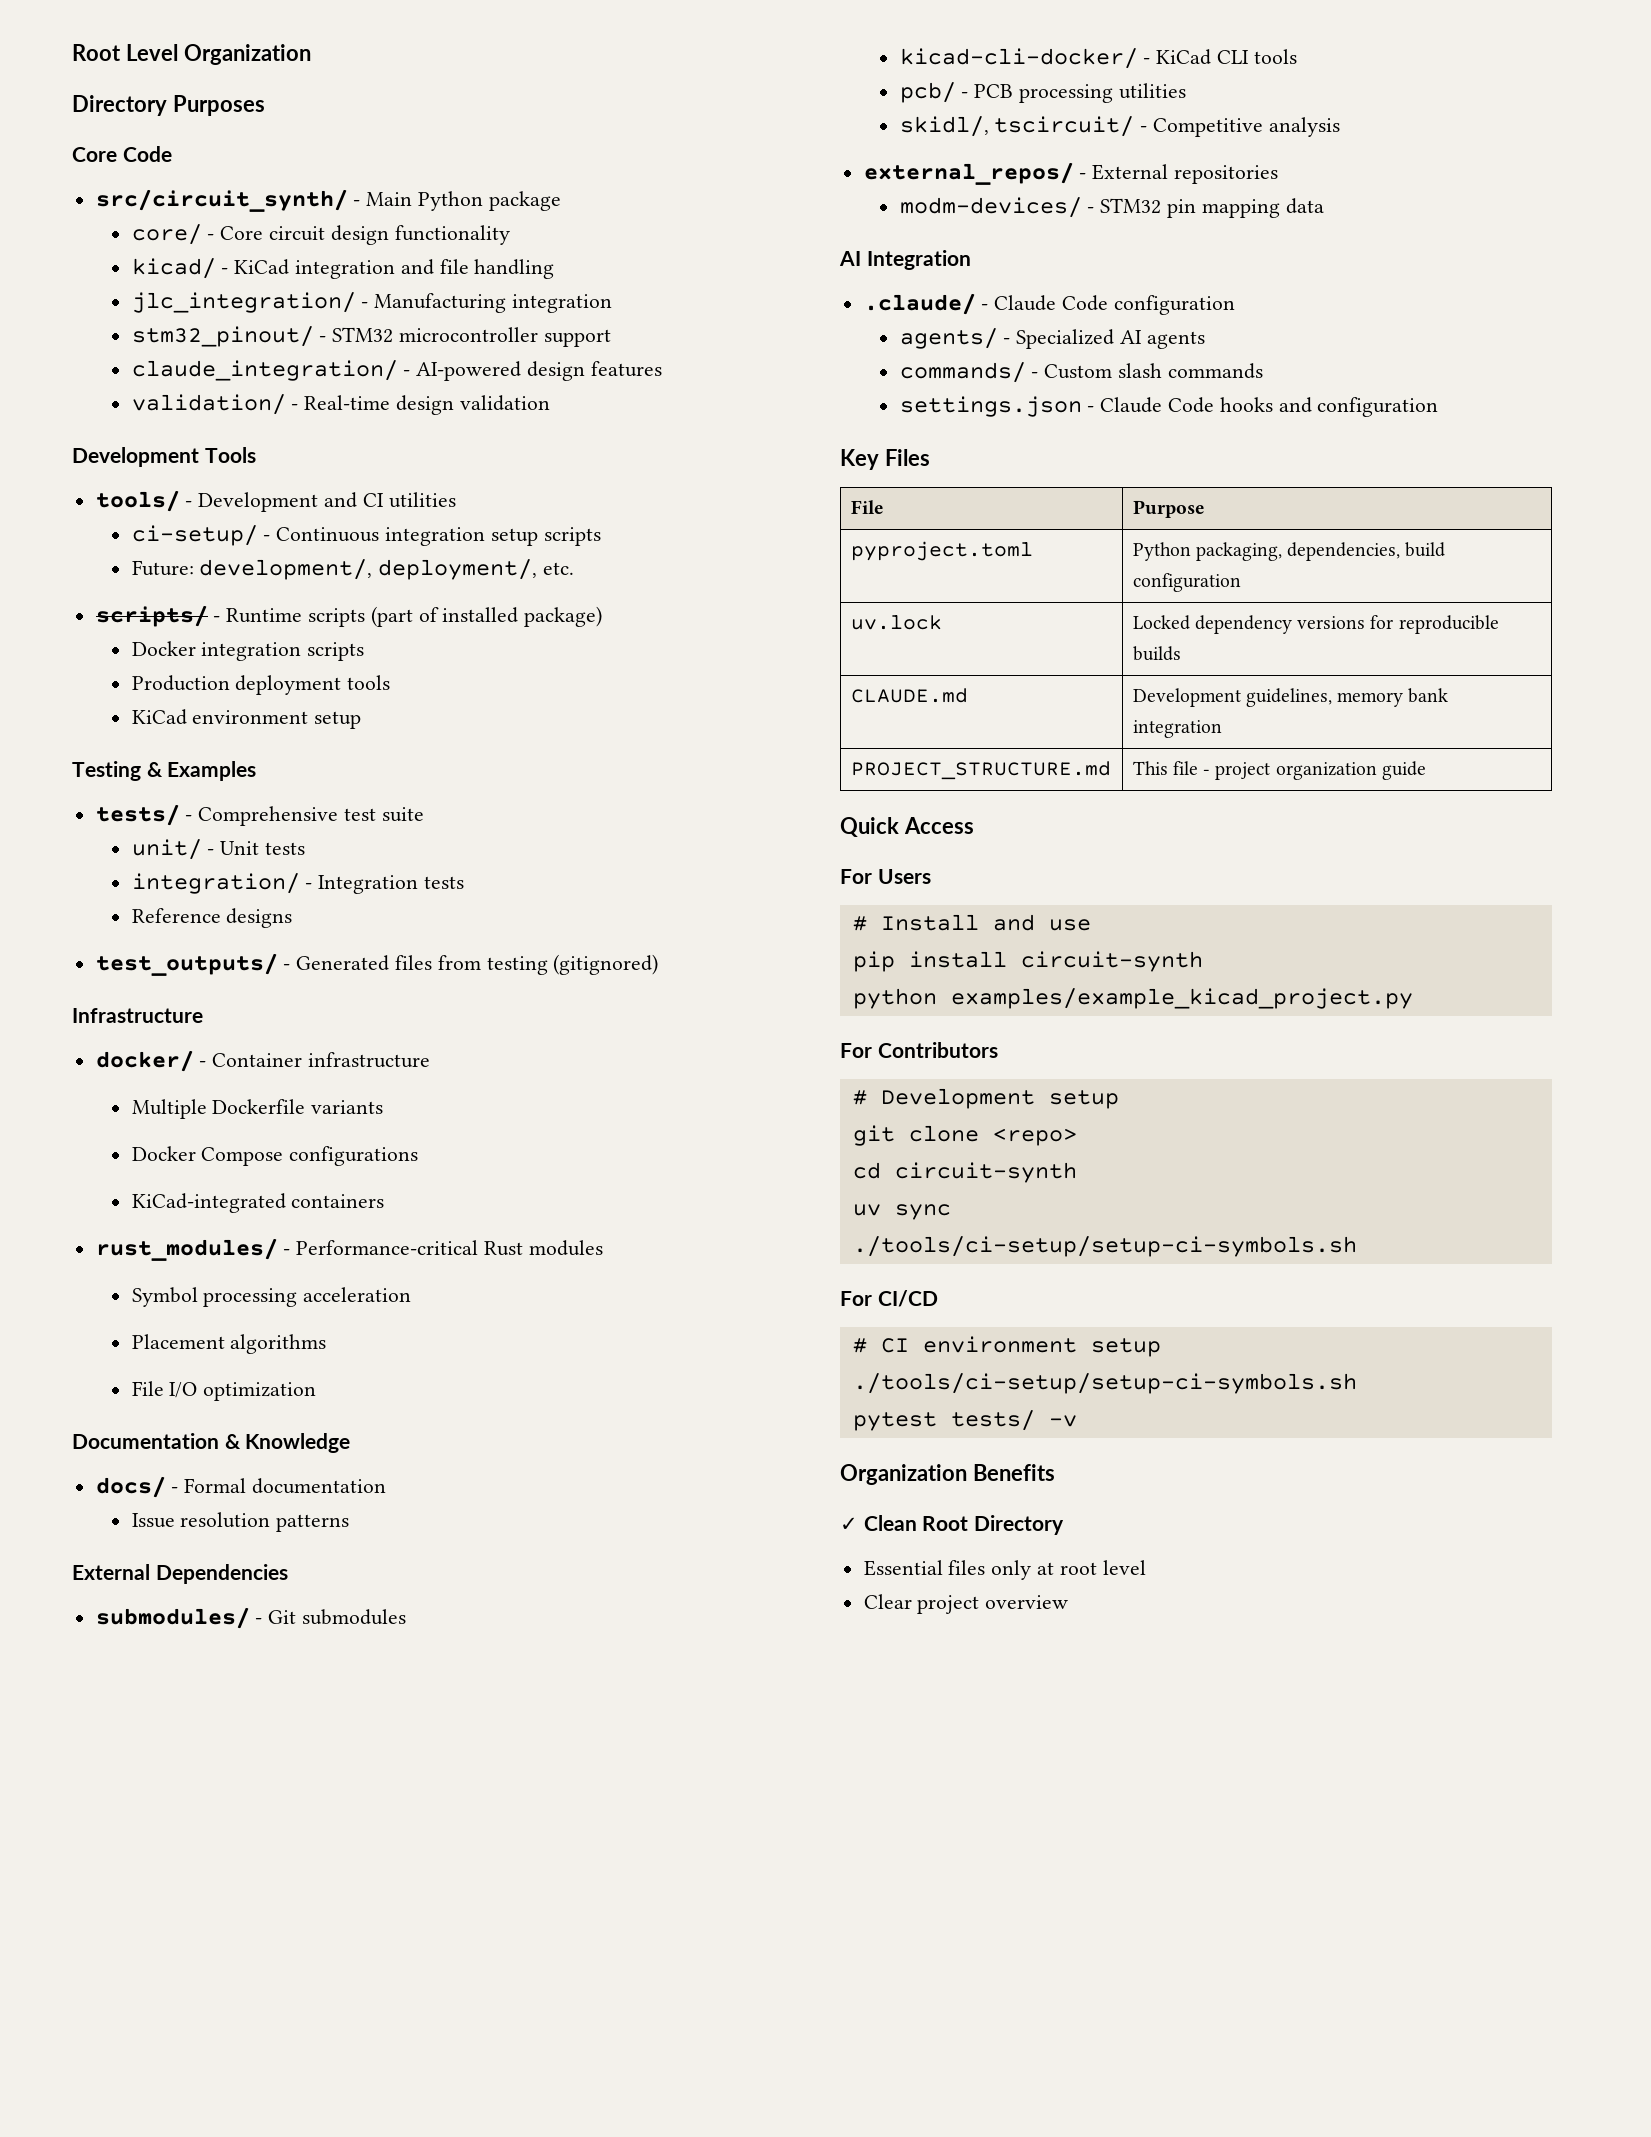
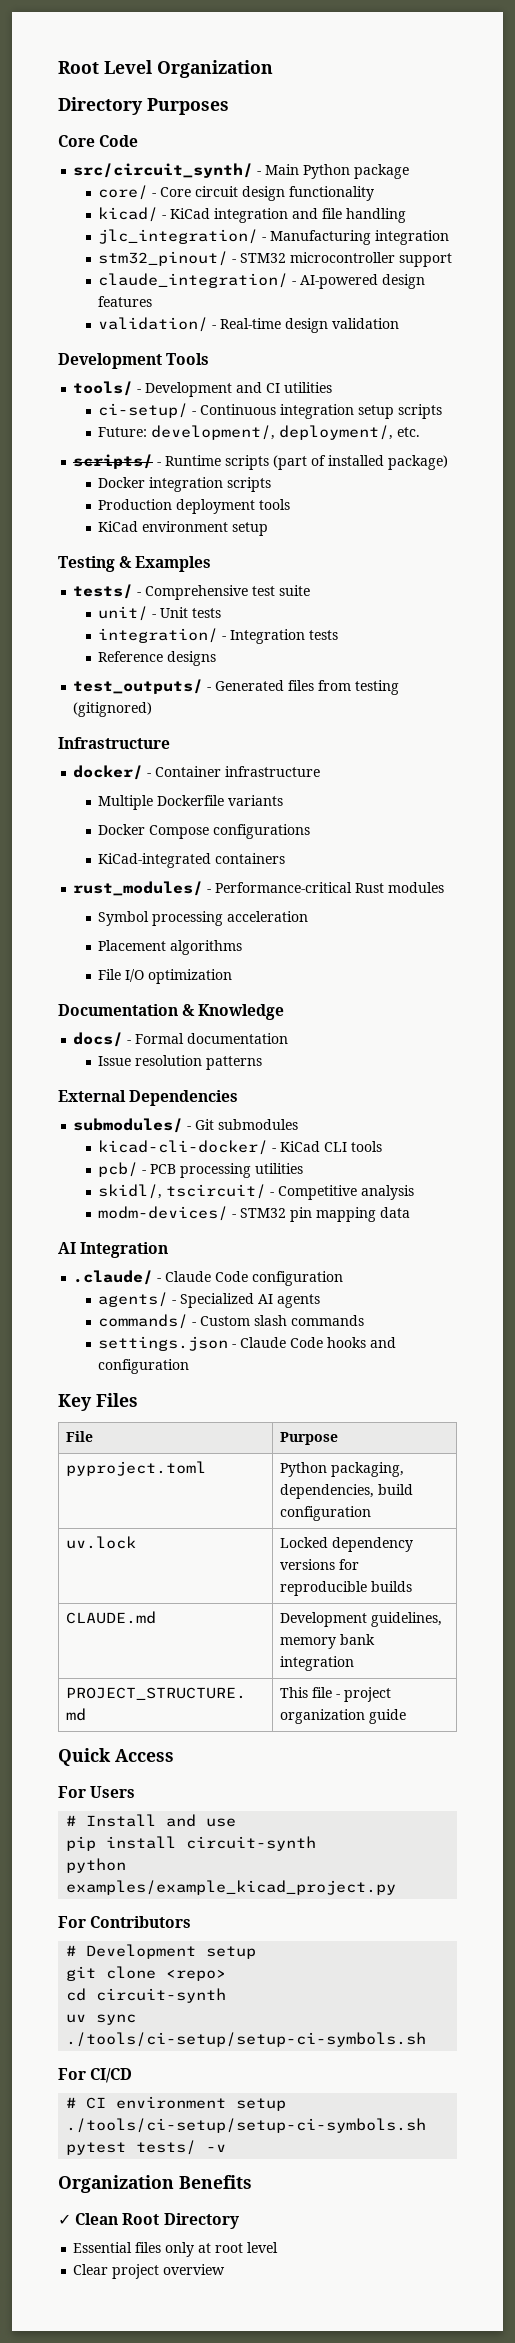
- external_repos/ - External repositories

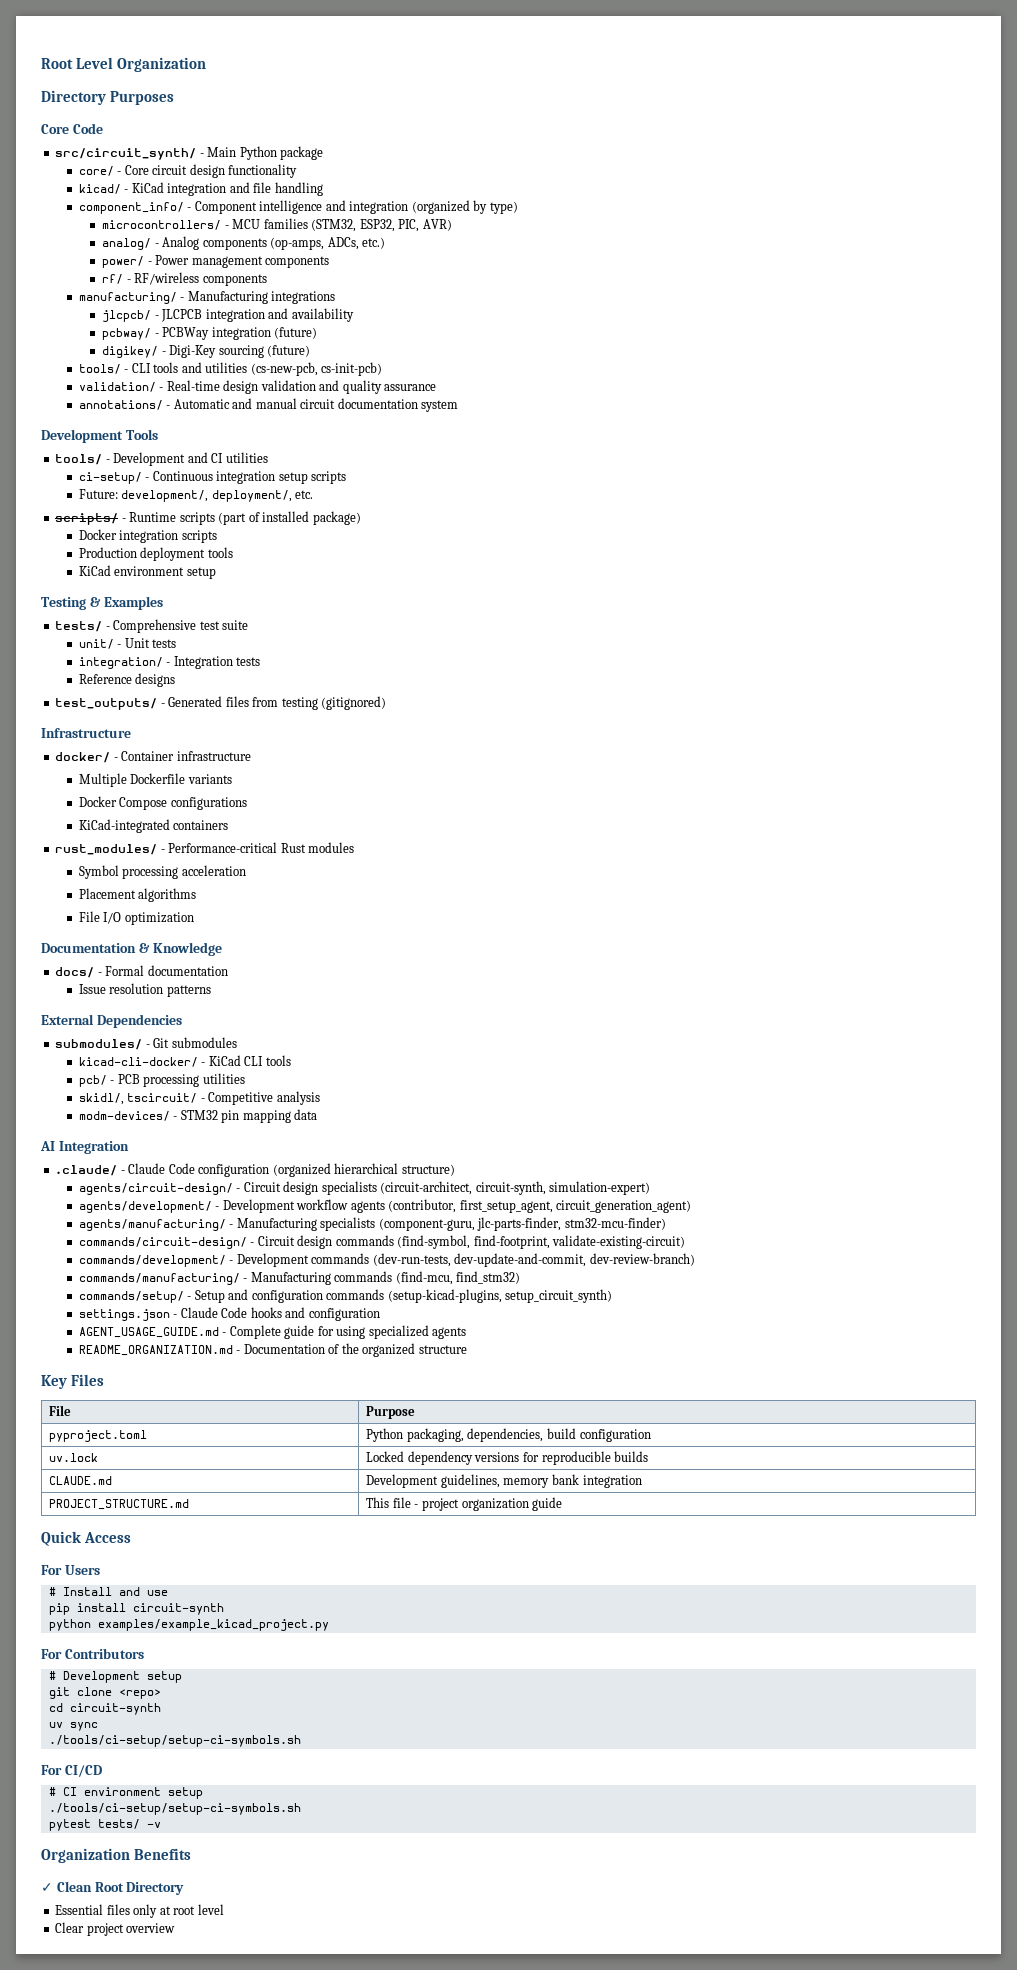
- jlc_integration/ - Manufacturing integration
- stm32_pinout/ - STM32 microcontroller support
- claude_integration/ - AI-powered design features
+ component_info/ - Component intelligence and integration (organized by type)
+ microcontrollers/ - MCU families (STM32, ESP32, PIC, AVR)
+ analog/ - Analog components (op-amps, ADCs, etc.)
+ power/ - Power management components
+ rf/ - RF/wireless components
+ manufacturing/ - Manufacturing integrations
+ jlcpcb/ - JLCPCB integration and availability
+ pcbway/ - PCBWay integration (future)
+ digikey/ - Digi-Key sourcing (future)
+ tools/ - CLI tools and utilities (cs-new-pcb, cs-init-pcb)
- validation/ - Real-time design validation
+ validation/ - Real-time design validation and quality assurance
+ annotations/ - Automatic and manual circuit documentation system
- .claude/ - Claude Code configuration
- agents/ - Specialized AI agents
- commands/ - Custom slash commands
+ .claude/ - Claude Code configuration (organized hierarchical structure)
+ agents/circuit-design/ - Circuit design specialists (circuit-architect, circuit-synth, simulation-expert)
+ agents/development/ - Development workflow agents (contributor, first_setup_agent, circuit_generation_agent)
+ agents/manufacturing/ - Manufacturing specialists (component-guru, jlc-parts-finder, stm32-mcu-finder)
+ commands/circuit-design/ - Circuit design commands (find-symbol, find-footprint, validate-existing-circuit)
+ commands/development/ - Development commands (dev-run-tests, dev-update-and-commit, dev-review-branch)
+ commands/manufacturing/ - Manufacturing commands (find-mcu, find_stm32)
+ commands/setup/ - Setup and configuration commands (setup-kicad-plugins, setup_circuit_synth)
+ AGENT_USAGE_GUIDE.md - Complete guide for using specialized agents
+ README_ORGANIZATION.md - Documentation of the organized structure

